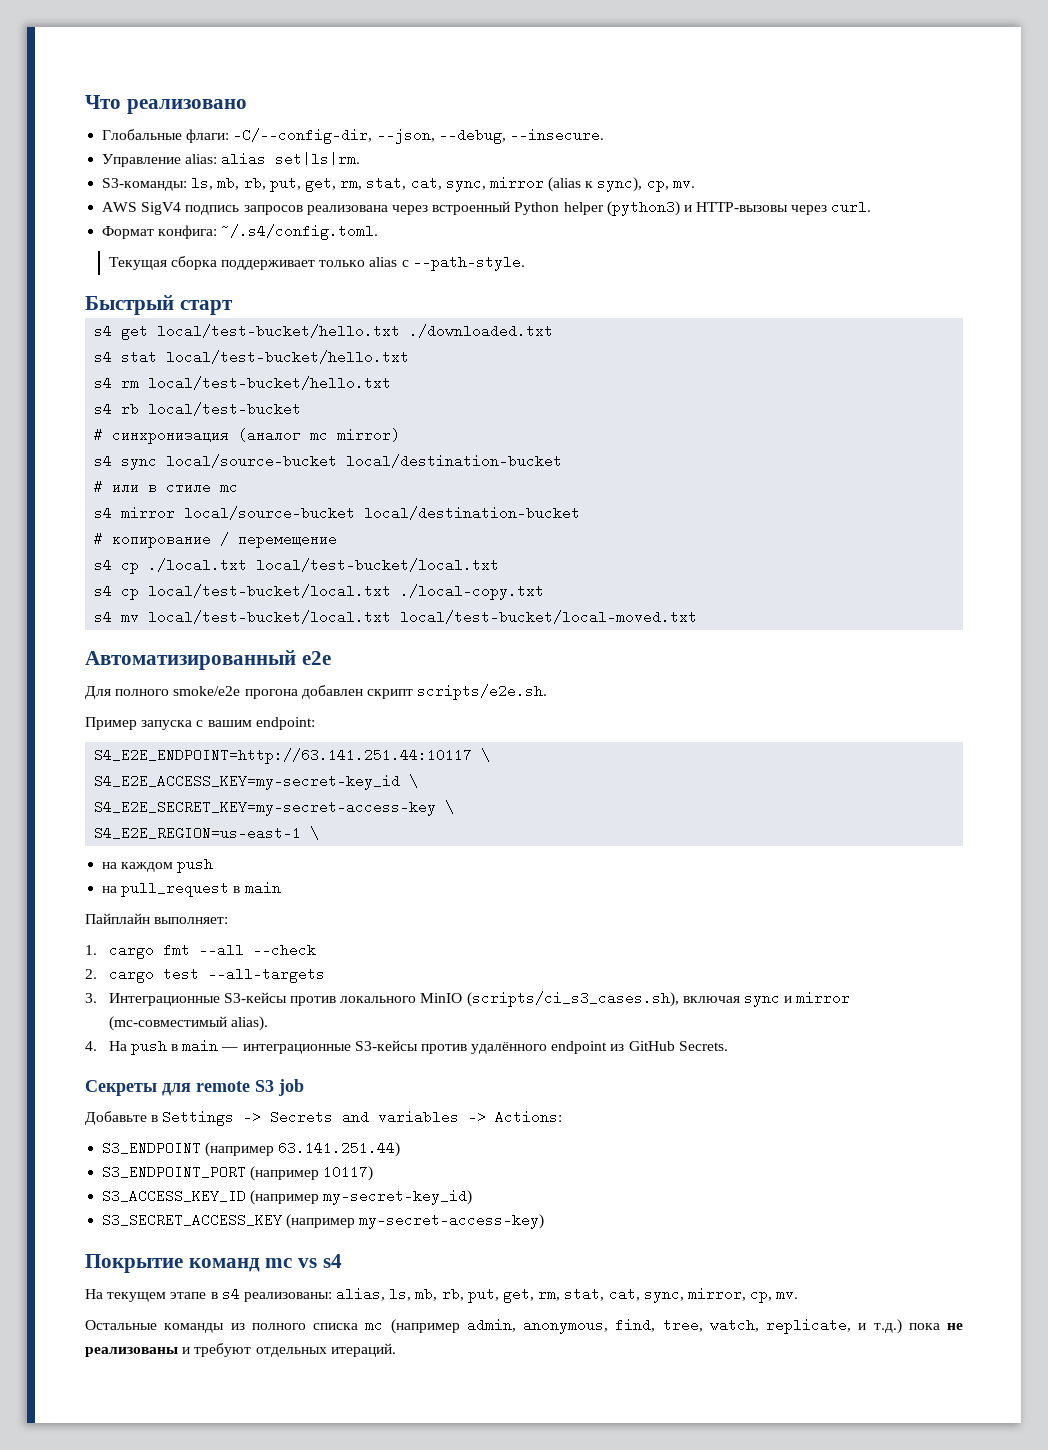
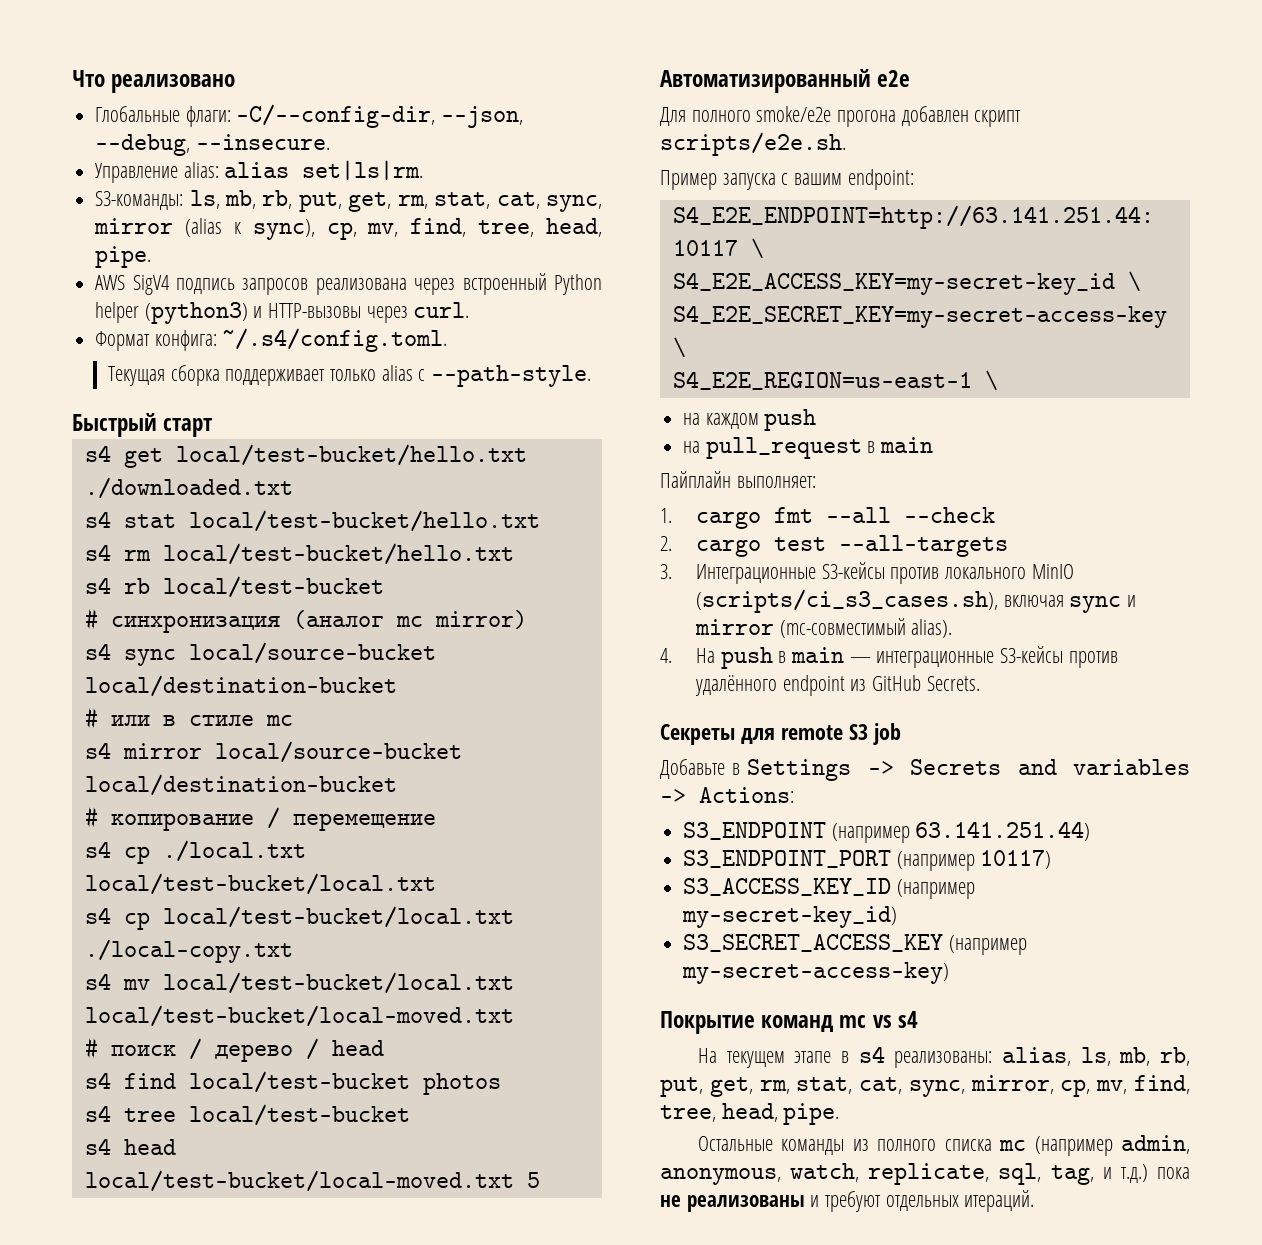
- S3-команды: ls, mb, rb, put, get, rm, stat, cat, sync, mirror (alias к sync), cp, mv.
+ S3-команды: ls, mb, rb, put, get, rm, stat, cat, sync, mirror (alias к sync), cp, mv, find, tree, head, pipe.
+ # поиск / дерево / head
+ s4 find local/test-bucket photos
+ s4 tree local/test-bucket
+ s4 head local/test-bucket/local-moved.txt 5
- На текущем этапе в s4 реализованы: alias, ls, mb, rb, put, get, rm, stat, cat, sync, mirror, cp, mv.
+ На текущем этапе в s4 реализованы: alias, ls, mb, rb, put, get, rm, stat, cat, sync, mirror, cp, mv, find, tree, head, pipe.
- Остальные команды из полного списка mc (например admin, anonymous, find, tree, watch, replicate, и т.д.) пока не реализованы и требуют отдельных итераций.
+ Остальные команды из полного списка mc (например admin, anonymous, watch, replicate, sql, tag, и т.д.) пока не реализованы и требуют отдельных итераций.

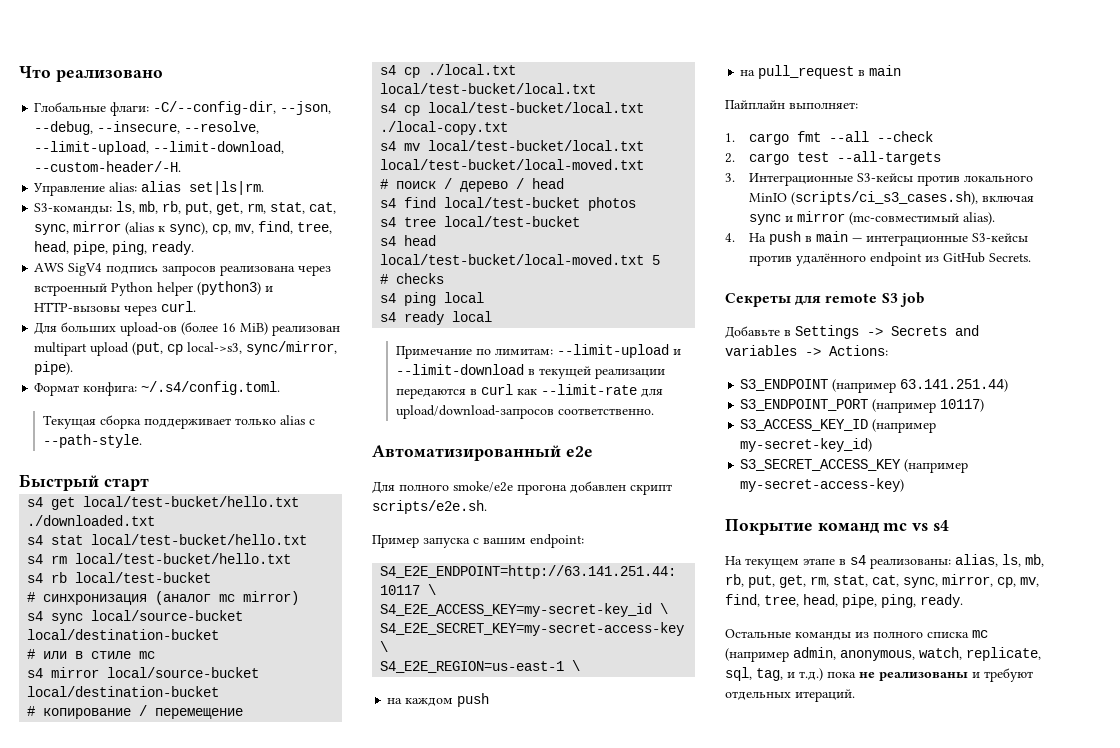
- Глобальные флаги: -C/--config-dir, --json, --debug, --insecure.
+ Глобальные флаги: -C/--config-dir, --json, --debug, --insecure, --resolve, --limit-upload, --limit-download, --custom-header/-H.
- S3-команды: ls, mb, rb, put, get, rm, stat, cat, sync, mirror (alias к sync), cp, mv, find, tree, head, pipe.
+ S3-команды: ls, mb, rb, put, get, rm, stat, cat, sync, mirror (alias к sync), cp, mv, find, tree, head, pipe, ping, ready.
+ Для больших upload-ов (более 16 MiB) реализован multipart upload (put, cp local->s3, sync/mirror, pipe).
+ # checks
+ s4 ping local
+ s4 ready local
+ Примечание по лимитам: --limit-upload и --limit-download в текущей реализации передаются в curl как --limit-rate для upload/download-запросов соответственно.
- На текущем этапе в s4 реализованы: alias, ls, mb, rb, put, get, rm, stat, cat, sync, mirror, cp, mv, find, tree, head, pipe.
+ На текущем этапе в s4 реализованы: alias, ls, mb, rb, put, get, rm, stat, cat, sync, mirror, cp, mv, find, tree, head, pipe, ping, ready.

